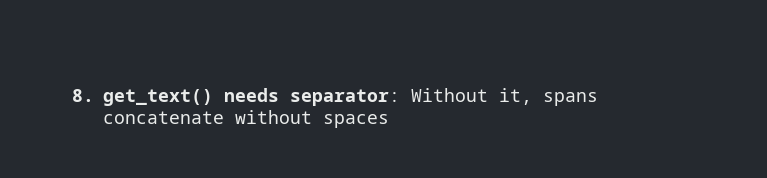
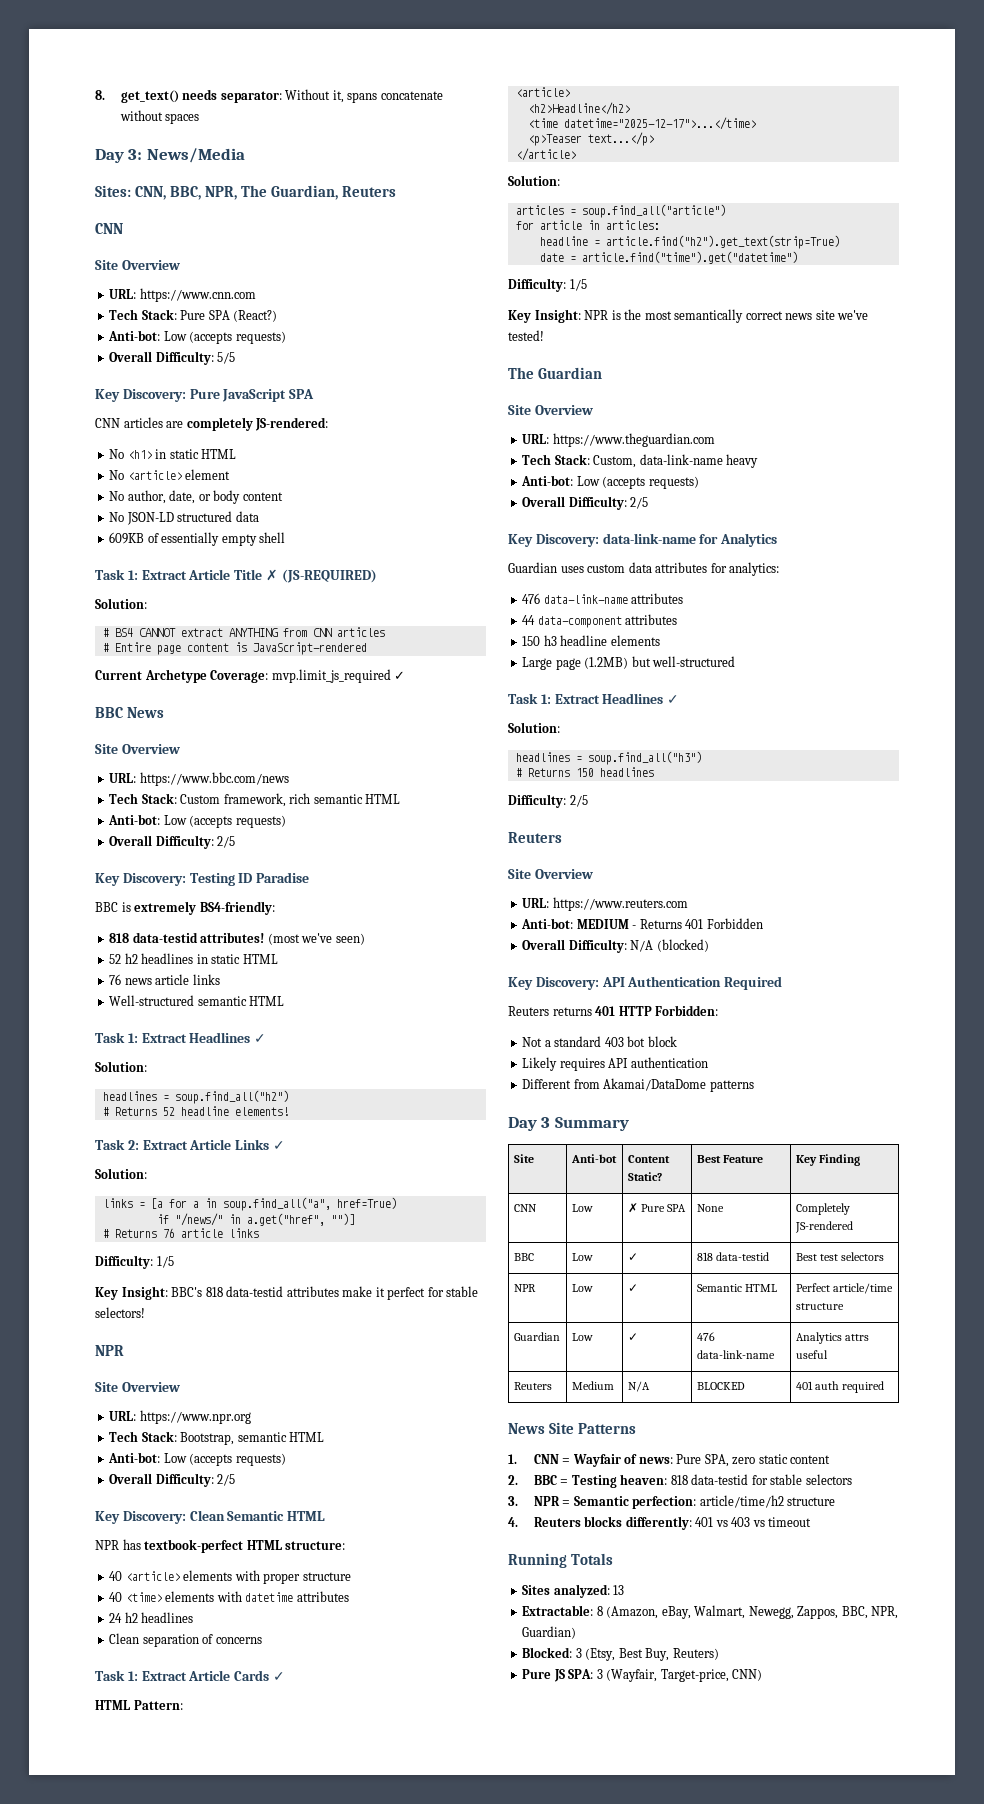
+ Day 3: News/Media
+ Sites: CNN, BBC, NPR, The Guardian, Reuters
+ CNN
+ Site Overview
+ URL: https://www.cnn.com
+ Tech Stack: Pure SPA (React?)
+ Anti-bot: Low (accepts requests)
+ Overall Difficulty: 5/5
+ Key Discovery: Pure JavaScript SPA
+ CNN articles are completely JS-rendered:
+ No <h1> in static HTML
+ No <article> element
+ No author, date, or body content
+ No JSON-LD structured data
+ 609KB of essentially empty shell
+ Task 1: Extract Article Title ✗ (JS-REQUIRED)
+ Solution:
+ # BS4 CANNOT extract ANYTHING from CNN articles
+ # Entire page content is JavaScript-rendered
+ Current Archetype Coverage: mvp.limit_js_required ✓
+ BBC News
+ Site Overview
+ URL: https://www.bbc.com/news
+ Tech Stack: Custom framework, rich semantic HTML
+ Anti-bot: Low (accepts requests)
+ Overall Difficulty: 2/5
+ Key Discovery: Testing ID Paradise
+ BBC is extremely BS4-friendly:
+ 818 data-testid attributes! (most we've seen)
+ 52 h2 headlines in static HTML
+ 76 news article links
+ Well-structured semantic HTML
+ Task 1: Extract Headlines ✓
+ Solution:
+ headlines = soup.find_all("h2")
+ # Returns 52 headline elements!
+ Task 2: Extract Article Links ✓
+ Solution:
+ links = [a for a in soup.find_all("a", href=True)
+ if "/news/" in a.get("href", "")]
+ # Returns 76 article links
+ Difficulty: 1/5
+ Key Insight: BBC's 818 data-testid attributes make it perfect for stable selectors!
+ NPR
+ Site Overview
+ URL: https://www.npr.org
+ Tech Stack: Bootstrap, semantic HTML
+ Anti-bot: Low (accepts requests)
+ Overall Difficulty: 2/5
+ Key Discovery: Clean Semantic HTML
+ NPR has textbook-perfect HTML structure:
+ 40 <article> elements with proper structure
+ 40 <time> elements with datetime attributes
+ 24 h2 headlines
+ Clean separation of concerns
+ Task 1: Extract Article Cards ✓
+ HTML Pattern:
+ <article>
+ <h2>Headline</h2>
+ <time datetime="2025-12-17">...</time>
+ <p>Teaser text...</p>
+ </article>
+ Solution:
+ articles = soup.find_all("article")
+ for article in articles:
+ headline = article.find("h2").get_text(strip=True)
+ date = article.find("time").get("datetime")
+ Difficulty: 1/5
+ Key Insight: NPR is the most semantically correct news site we've tested!
+ The Guardian
+ Site Overview
+ URL: https://www.theguardian.com
+ Tech Stack: Custom, data-link-name heavy
+ Anti-bot: Low (accepts requests)
+ Overall Difficulty: 2/5
+ Key Discovery: data-link-name for Analytics
+ Guardian uses custom data attributes for analytics:
+ 476 data-link-name attributes
+ 44 data-component attributes
+ 150 h3 headline elements
+ Large page (1.2MB) but well-structured
+ Task 1: Extract Headlines ✓
+ Solution:
+ headlines = soup.find_all("h3")
+ # Returns 150 headlines
+ Difficulty: 2/5
+ Reuters
+ Site Overview
+ URL: https://www.reuters.com
+ Anti-bot: MEDIUM - Returns 401 Forbidden
+ Overall Difficulty: N/A (blocked)
+ Key Discovery: API Authentication Required
+ Reuters returns 401 HTTP Forbidden:
+ Not a standard 403 bot block
+ Likely requires API authentication
+ Different from Akamai/DataDome patterns
+ Day 3 Summary
+ Site | Anti-bot | Content Static? | Best Feature | Key Finding
+ CNN | Low | ✗ Pure SPA | None | Completely JS-rendered
+ BBC | Low | ✓ | 818 data-testid | Best test selectors
+ NPR | Low | ✓ | Semantic HTML | Perfect article/time structure
+ Guardian | Low | ✓ | 476 data-link-name | Analytics attrs useful
+ Reuters | Medium | N/A | BLOCKED | 401 auth required
+ News Site Patterns
+ 1. CNN = Wayfair of news: Pure SPA, zero static content
+ 2. BBC = Testing heaven: 818 data-testid for stable selectors
+ 3. NPR = Semantic perfection: article/time/h2 structure
+ 4. Reuters blocks differently: 401 vs 403 vs timeout
+ Running Totals
+ Sites analyzed: 13
+ Extractable: 8 (Amazon, eBay, Walmart, Newegg, Zappos, BBC, NPR, Guardian)
+ Blocked: 3 (Etsy, Best Buy, Reuters)
+ Pure JS SPA: 3 (Wayfair, Target-price, CNN)

